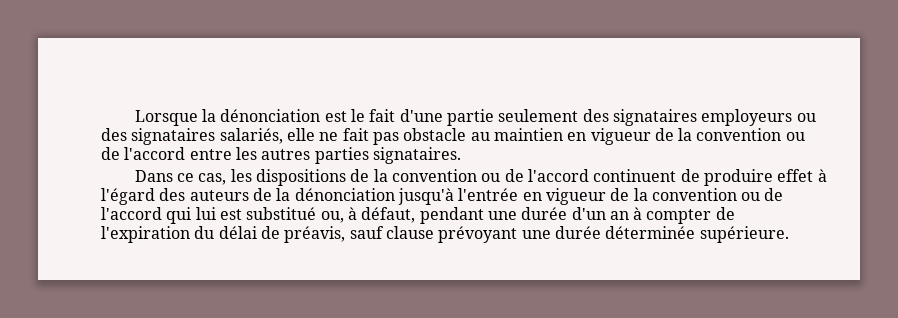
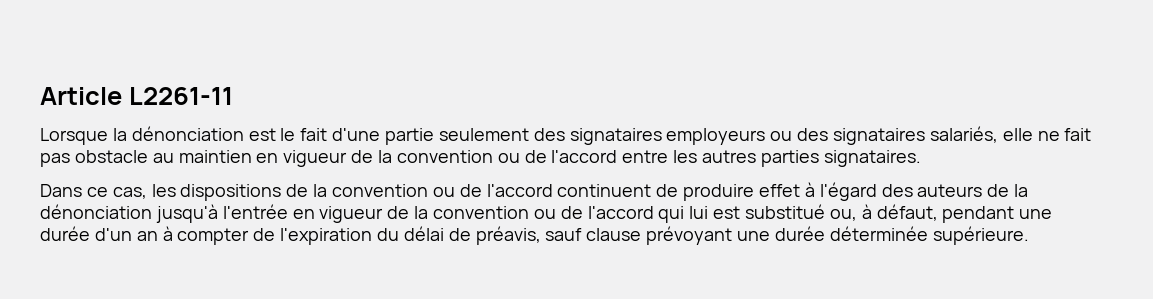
+ Article L2261-11

